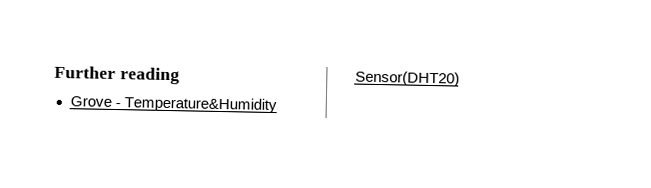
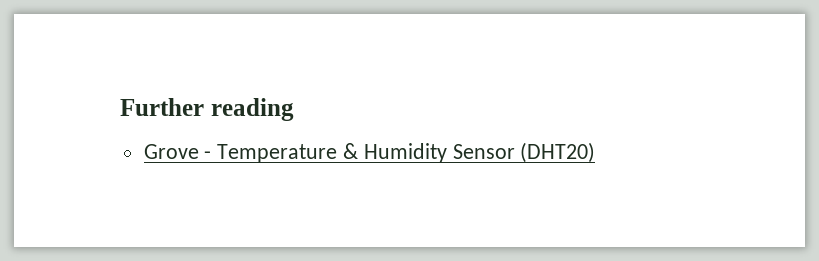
- Grove - Temperature&Humidity Sensor(DHT20)
+ Grove - Temperature & Humidity Sensor (DHT20)

